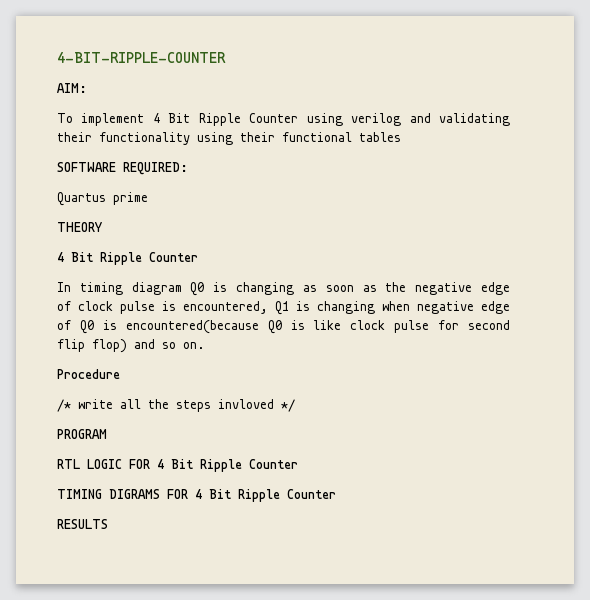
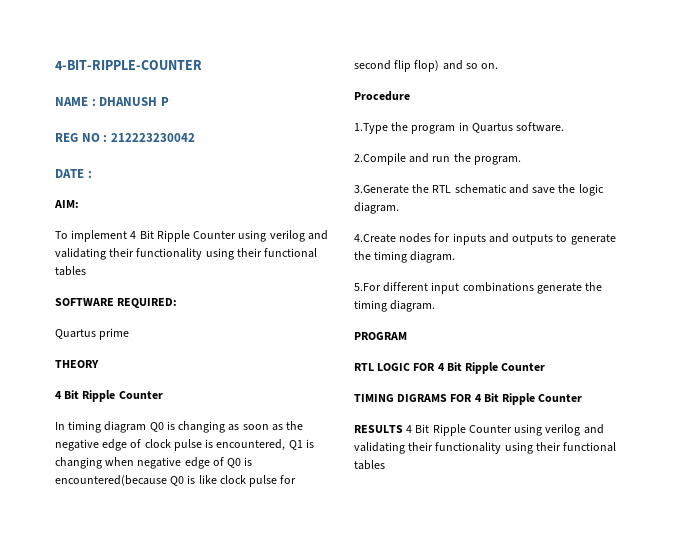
+ NAME : DHANUSH P
+ REG NO : 212223230042
+ DATE :
- /* write all the steps invloved */
+ 1.Type the program in Quartus software.
+ 2.Compile and run the program.
+ 3.Generate the RTL schematic and save the logic diagram.
+ 4.Create nodes for inputs and outputs to generate the timing diagram.
+ 5.For different input combinations generate the timing diagram.
- RESULTS
+ RESULTS 4 Bit Ripple Counter using verilog and validating their functionality using their functional tables

